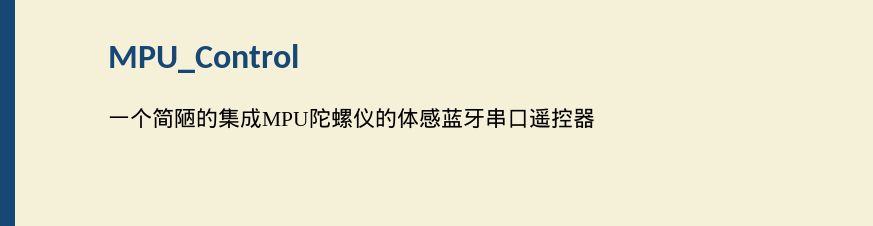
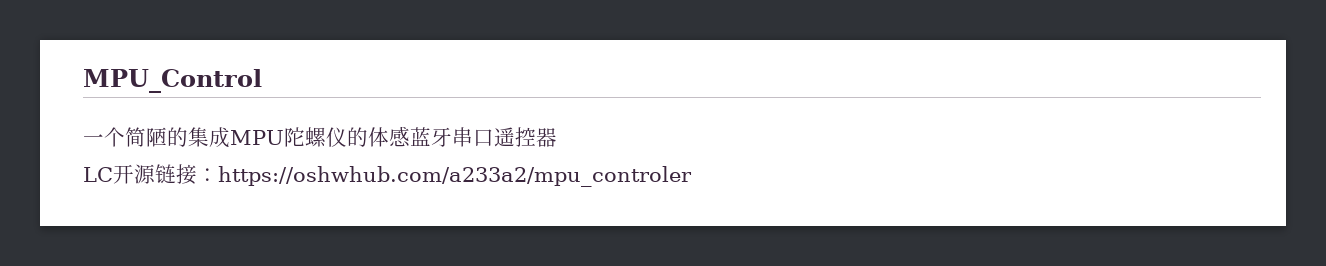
+ LC开源链接：https://oshwhub.com/a233a2/mpu_controler

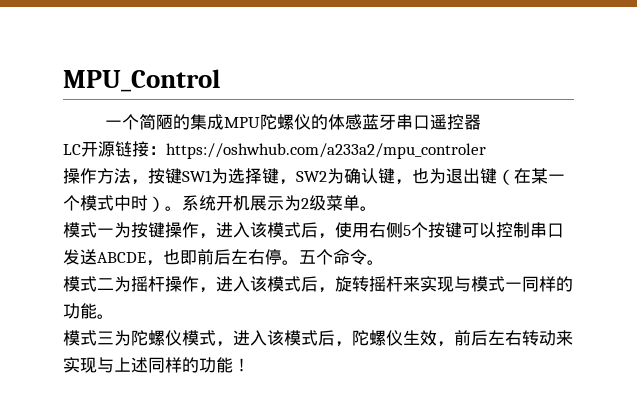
+ 操作方法，按键SW1为选择键，SW2为确认键，也为退出键（在某一个模式中时）。系统开机展示为2级菜单。
+ 模式一为按键操作，进入该模式后，使用右侧5个按键可以控制串口发送ABCDE，也即前后左右停。五个命令。
+ 模式二为摇杆操作，进入该模式后，旋转摇杆来实现与模式一同样的功能。
+ 模式三为陀螺仪模式，进入该模式后，陀螺仪生效，前后左右转动来实现与上述同样的功能！

